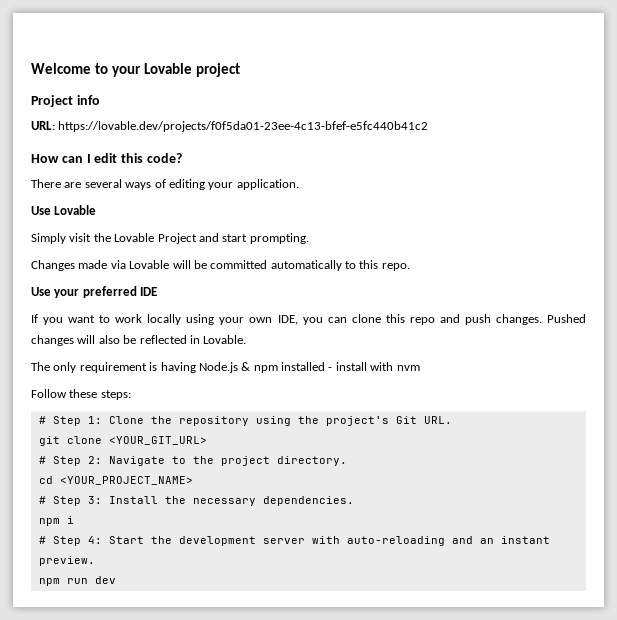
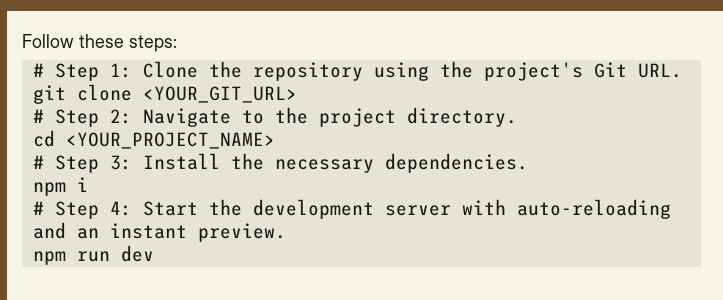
- Welcome to your Lovable project
- Project info
- URL: https://lovable.dev/projects/f0f5da01-23ee-4c13-bfef-e5fc440b41c2
- How can I edit this code?
- There are several ways of editing your application.
- Use Lovable
- Simply visit the Lovable Project and start prompting.
- Changes made via Lovable will be committed automatically to this repo.
- Use your preferred IDE
- If you want to work locally using your own IDE, you can clone this repo and push changes. Pushed changes will also be reflected in Lovable.
- The only requirement is having Node.js & npm installed - install with nvm

